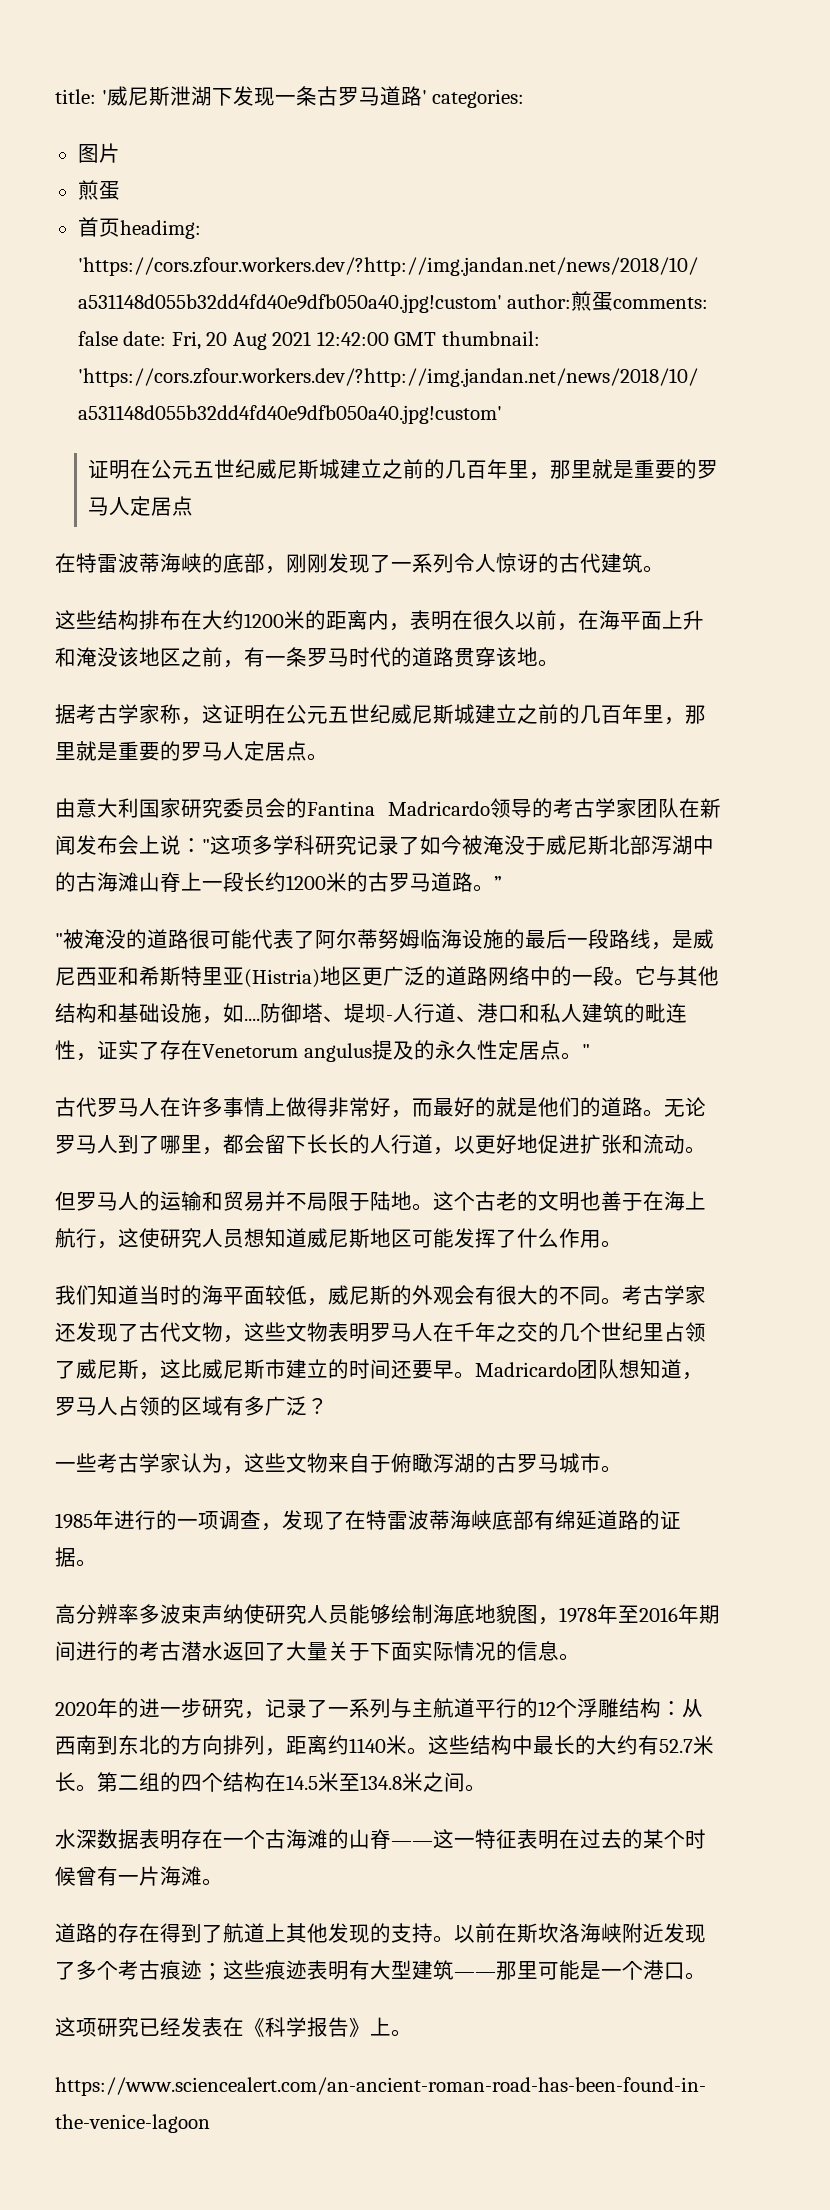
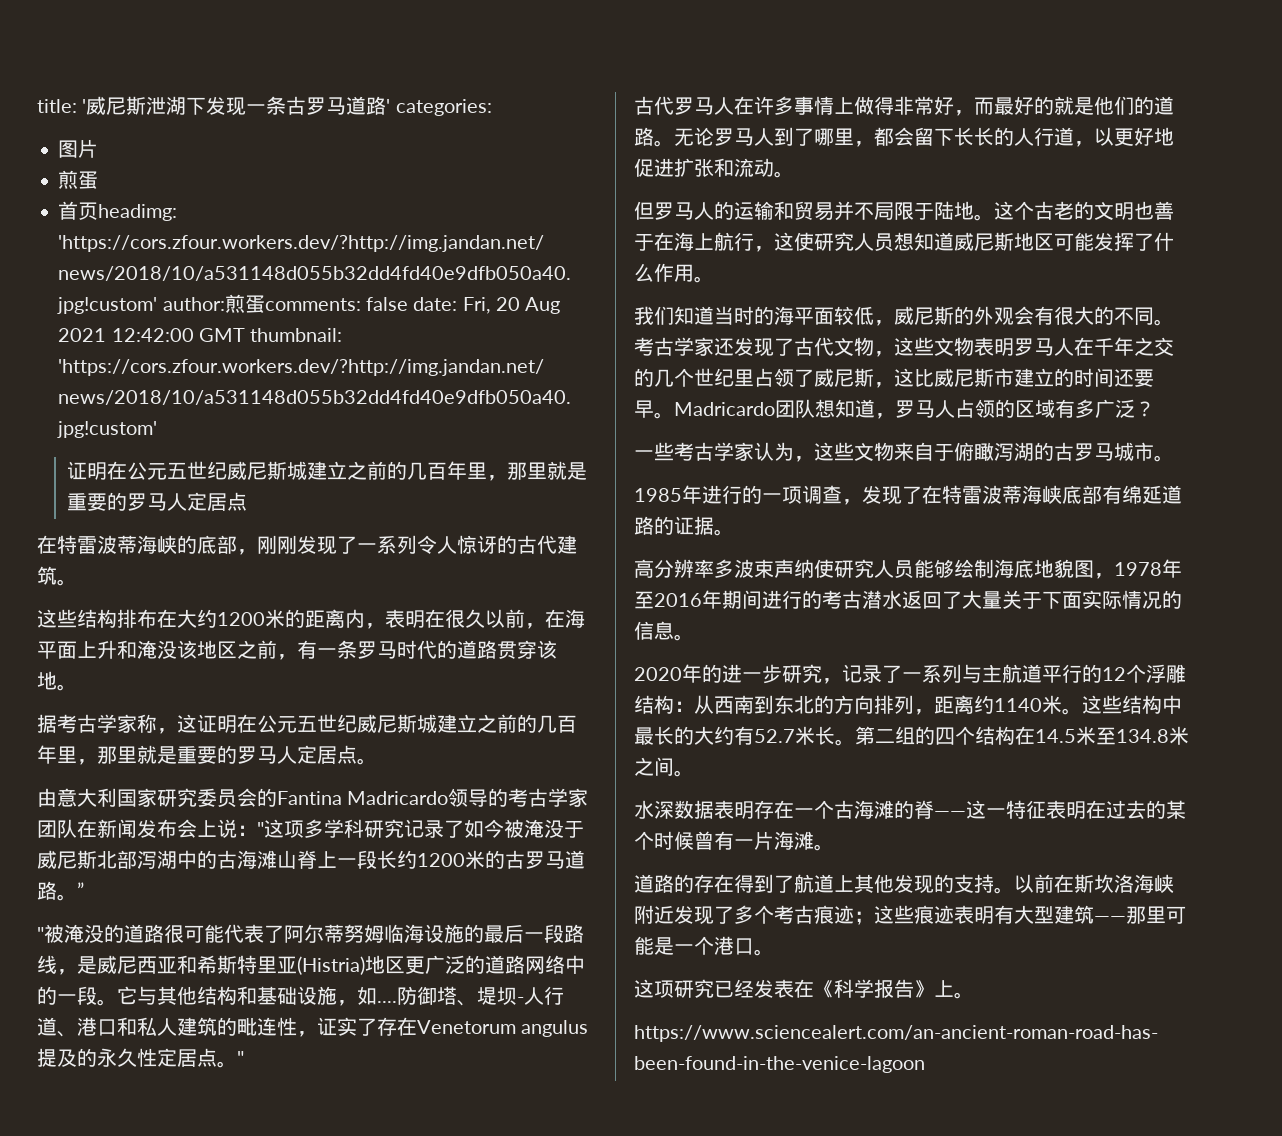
- 水深数据表明存在一个古海滩的山脊——这一特征表明在过去的某个时候曾有一片海滩。
+ 水深数据表明存在一个古海滩的脊——这一特征表明在过去的某个时候曾有一片海滩。

